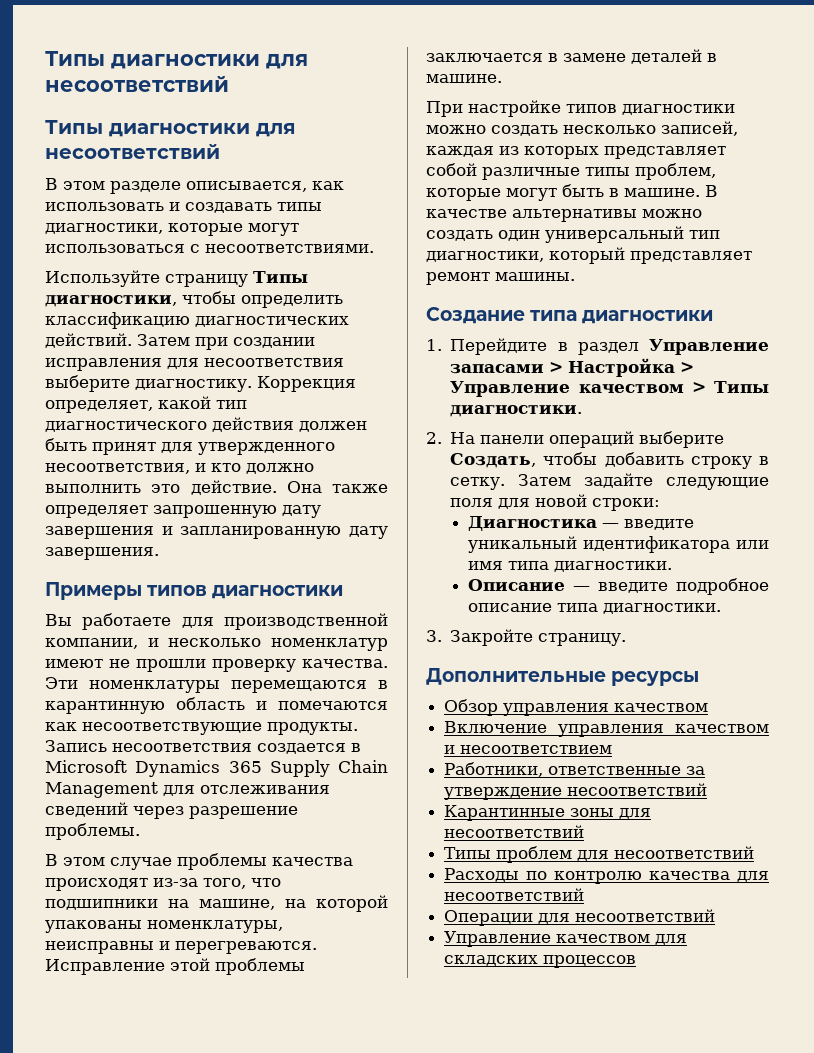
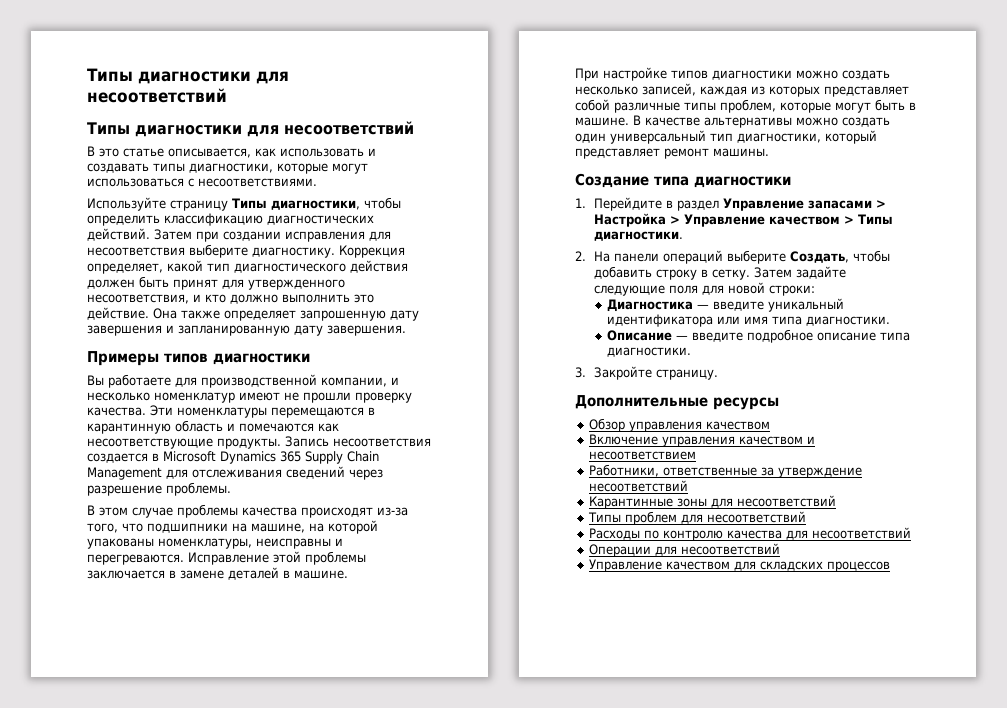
- В этом разделе описывается, как использовать и создавать типы диагностики, которые могут использоваться с несоответствиями.
+ В это статье описывается, как использовать и создавать типы диагностики, которые могут использоваться с несоответствиями.

